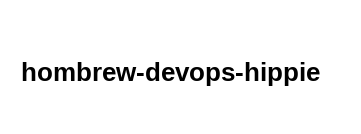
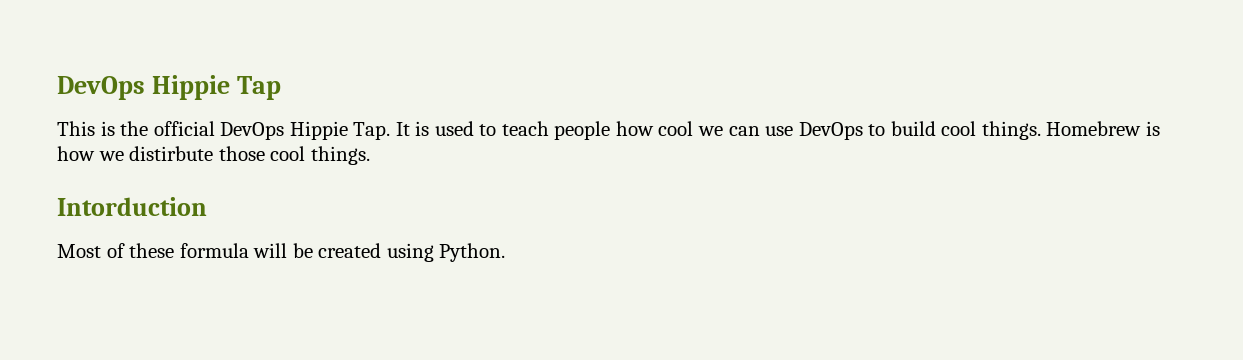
- hombrew-devops-hippie
+ DevOps Hippie Tap
+ This is the official DevOps Hippie Tap. It is used to teach people how cool we can use DevOps to build cool things. Homebrew is how we distirbute those cool things.
+ Intorduction
+ Most of these formula will be created using Python.

